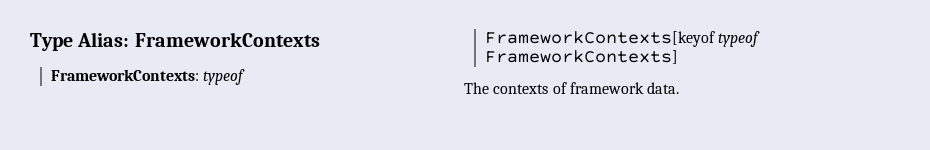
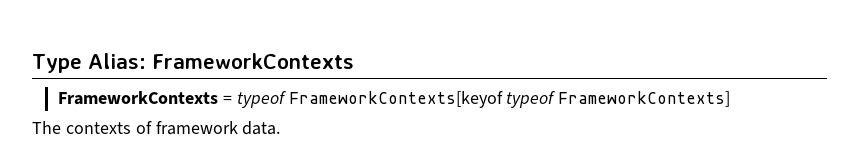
- FrameworkContexts: typeof FrameworkContexts[keyof typeof FrameworkContexts]
+ FrameworkContexts = typeof FrameworkContexts[keyof typeof FrameworkContexts]

